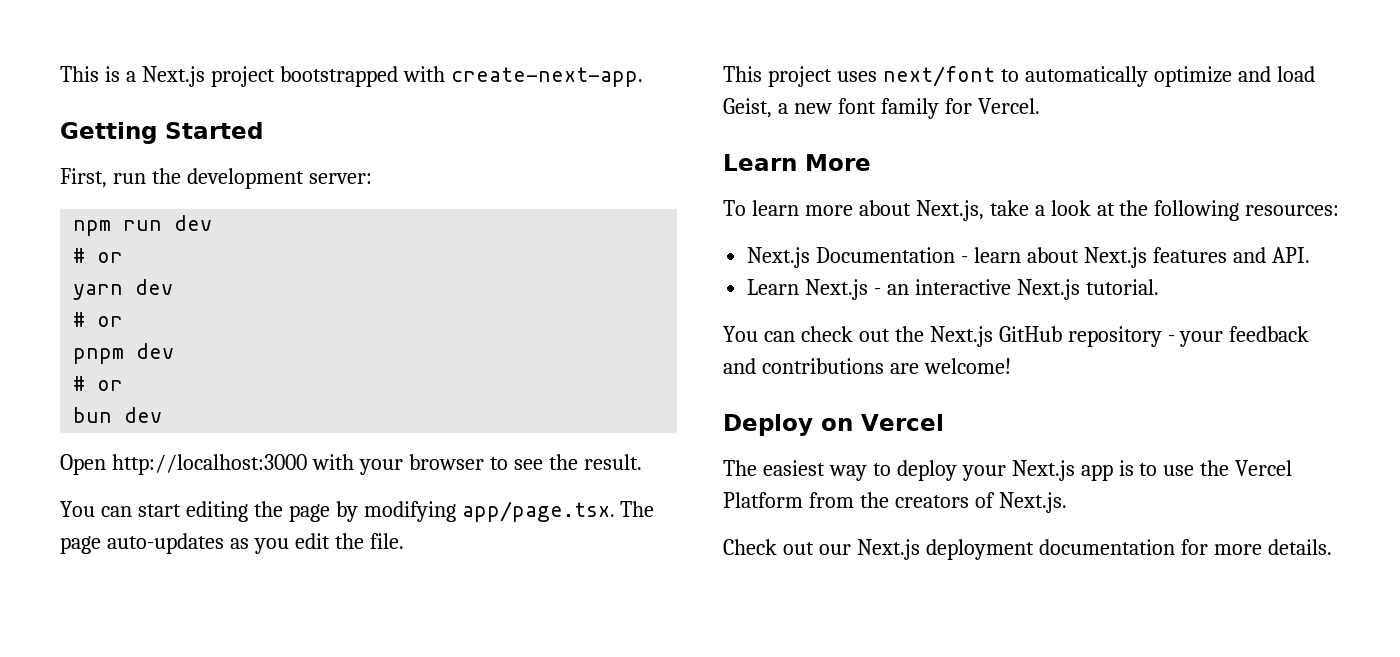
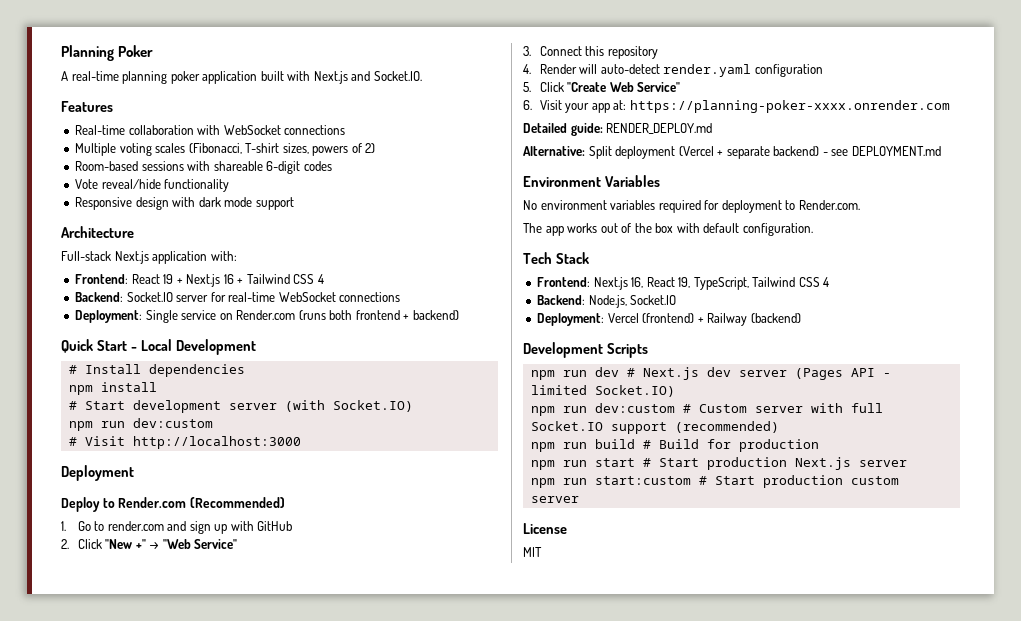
- This is a Next.js project bootstrapped with create-next-app.
- Getting Started
- First, run the development server:
- npm run dev
- # or
- yarn dev
- # or
- pnpm dev
- # or
- bun dev
- Open http://localhost:3000 with your browser to see the result.
- You can start editing the page by modifying app/page.tsx. The page auto-updates as you edit the file.
- This project uses next/font to automatically optimize and load Geist, a new font family for Vercel.
- Learn More
- To learn more about Next.js, take a look at the following resources:
- Next.js Documentation - learn about Next.js features and API.
- Learn Next.js - an interactive Next.js tutorial.
- You can check out the Next.js GitHub repository - your feedback and contributions are welcome!
- Deploy on Vercel
- The easiest way to deploy your Next.js app is to use the Vercel Platform from the creators of Next.js.
- Check out our Next.js deployment documentation for more details.
+ Planning Poker
+ A real-time planning poker application built with Next.js and Socket.IO.
+ Features
+ Real-time collaboration with WebSocket connections
+ Multiple voting scales (Fibonacci, T-shirt sizes, powers of 2)
+ Room-based sessions with shareable 6-digit codes
+ Vote reveal/hide functionality
+ Responsive design with dark mode support
+ Architecture
+ Full-stack Next.js application with:
+ Frontend: React 19 + Next.js 16 + Tailwind CSS 4
+ Backend: Socket.IO server for real-time WebSocket connections
+ Deployment: Single service on Render.com (runs both frontend + backend)
+ Quick Start - Local Development
+ # Install dependencies
+ npm install
+ # Start development server (with Socket.IO)
+ npm run dev:custom
+ # Visit http://localhost:3000
+ Deployment
+ Deploy to Render.com (Recommended)
+ 1. Go to render.com and sign up with GitHub
+ 2. Click "New +" → "Web Service"
+ 3. Connect this repository
+ 4. Render will auto-detect render.yaml configuration
+ 5. Click "Create Web Service"
+ 6. Visit your app at: https://planning-poker-xxxx.onrender.com
+ Detailed guide: RENDER_DEPLOY.md
+ Alternative: Split deployment (Vercel + separate backend) - see DEPLOYMENT.md
+ Environment Variables
+ No environment variables required for deployment to Render.com.
+ The app works out of the box with default configuration.
+ Tech Stack
+ Frontend: Next.js 16, React 19, TypeScript, Tailwind CSS 4
+ Backend: Node.js, Socket.IO
+ Deployment: Vercel (frontend) + Railway (backend)
+ Development Scripts
+ npm run dev # Next.js dev server (Pages API - limited Socket.IO)
+ npm run dev:custom # Custom server with full Socket.IO support (recommended)
+ npm run build # Build for production
+ npm run start # Start production Next.js server
+ npm run start:custom # Start production custom server
+ License
+ MIT

